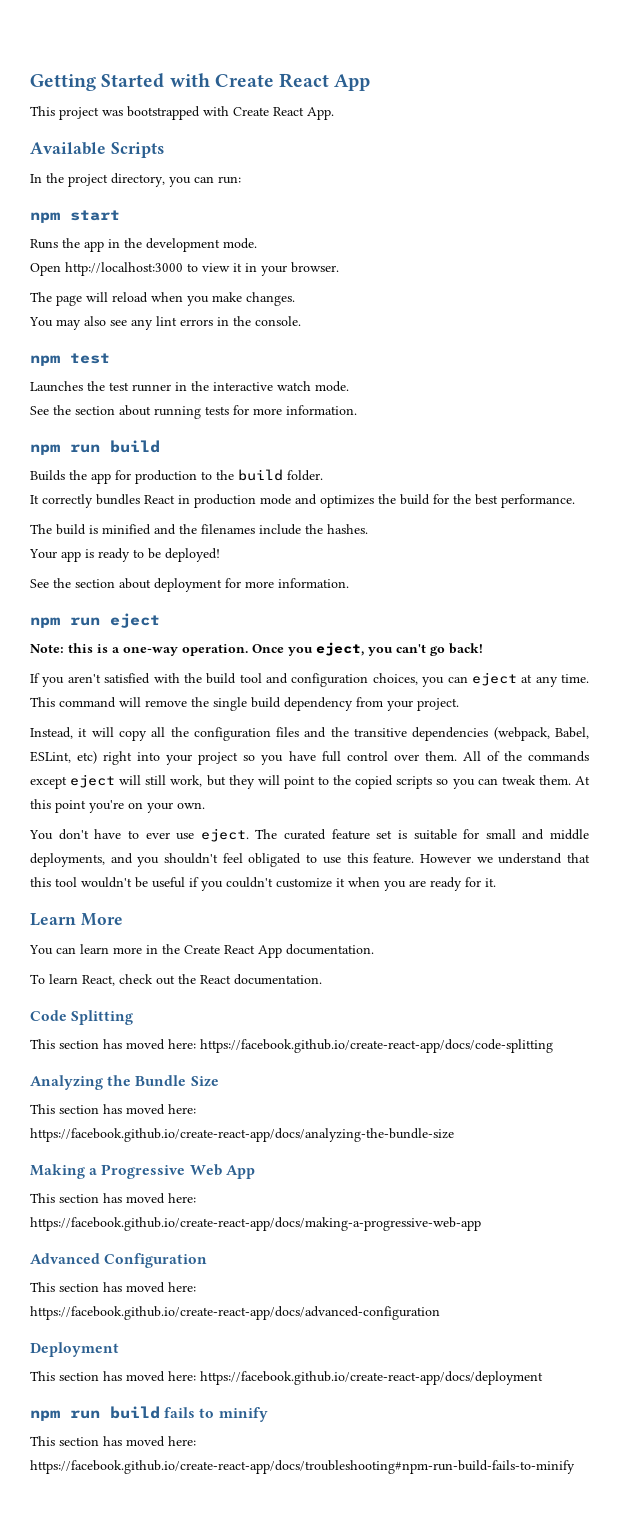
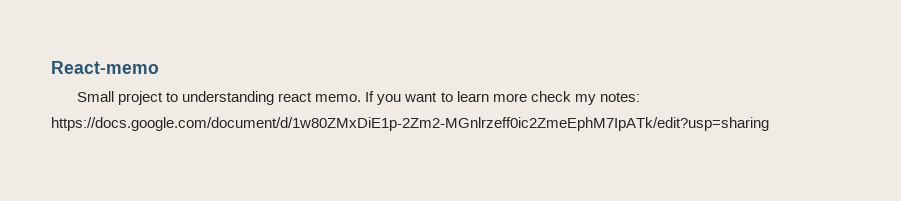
- Getting Started with Create React App
- This project was bootstrapped with Create React App.
- Available Scripts
- In the project directory, you can run:
- npm start
- Runs the app in the development mode.
- Open http://localhost:3000 to view it in your browser.
- The page will reload when you make changes.
- You may also see any lint errors in the console.
- npm test
- Launches the test runner in the interactive watch mode.
- See the section about running tests for more information.
- npm run build
- Builds the app for production to the build folder.
- It correctly bundles React in production mode and optimizes the build for the best performance.
- The build is minified and the filenames include the hashes.
- Your app is ready to be deployed!
- See the section about deployment for more information.
- npm run eject
- Note: this is a one-way operation. Once you eject, you can't go back!
- If you aren't satisfied with the build tool and configuration choices, you can eject at any time. This command will remove the single build dependency from your project.
- Instead, it will copy all the configuration files and the transitive dependencies (webpack, Babel, ESLint, etc) right into your project so you have full control over them. All of the commands except eject will still work, but they will point to the copied scripts so you can tweak them. At this point you're on your own.
- You don't have to ever use eject. The curated feature set is suitable for small and middle deployments, and you shouldn't feel obligated to use this feature. However we understand that this tool wouldn't be useful if you couldn't customize it when you are ready for it.
- Learn More
- You can learn more in the Create React App documentation.
- To learn React, check out the React documentation.
- Code Splitting
- This section has moved here: https://facebook.github.io/create-react-app/docs/code-splitting
- Analyzing the Bundle Size
- This section has moved here: https://facebook.github.io/create-react-app/docs/analyzing-the-bundle-size
- Making a Progressive Web App
- This section has moved here: https://facebook.github.io/create-react-app/docs/making-a-progressive-web-app
- Advanced Configuration
- This section has moved here: https://facebook.github.io/create-react-app/docs/advanced-configuration
- Deployment
- This section has moved here: https://facebook.github.io/create-react-app/docs/deployment
- npm run build fails to minify
- This section has moved here: https://facebook.github.io/create-react-app/docs/troubleshooting#npm-run-build-fails-to-minify
+ React-memo
+ Small project to understanding react memo. If you want to learn more check my notes: https://docs.google.com/document/d/1w80ZMxDiE1p-2Zm2-MGnlrzeff0ic2ZmeEphM7IpATk/edit?usp=sharing

